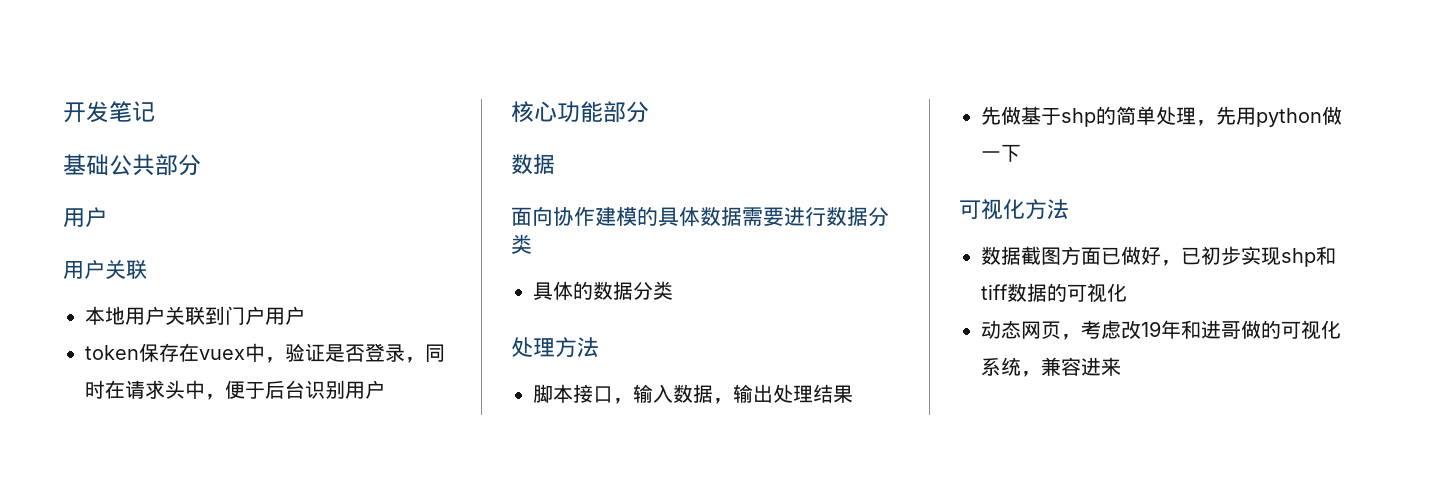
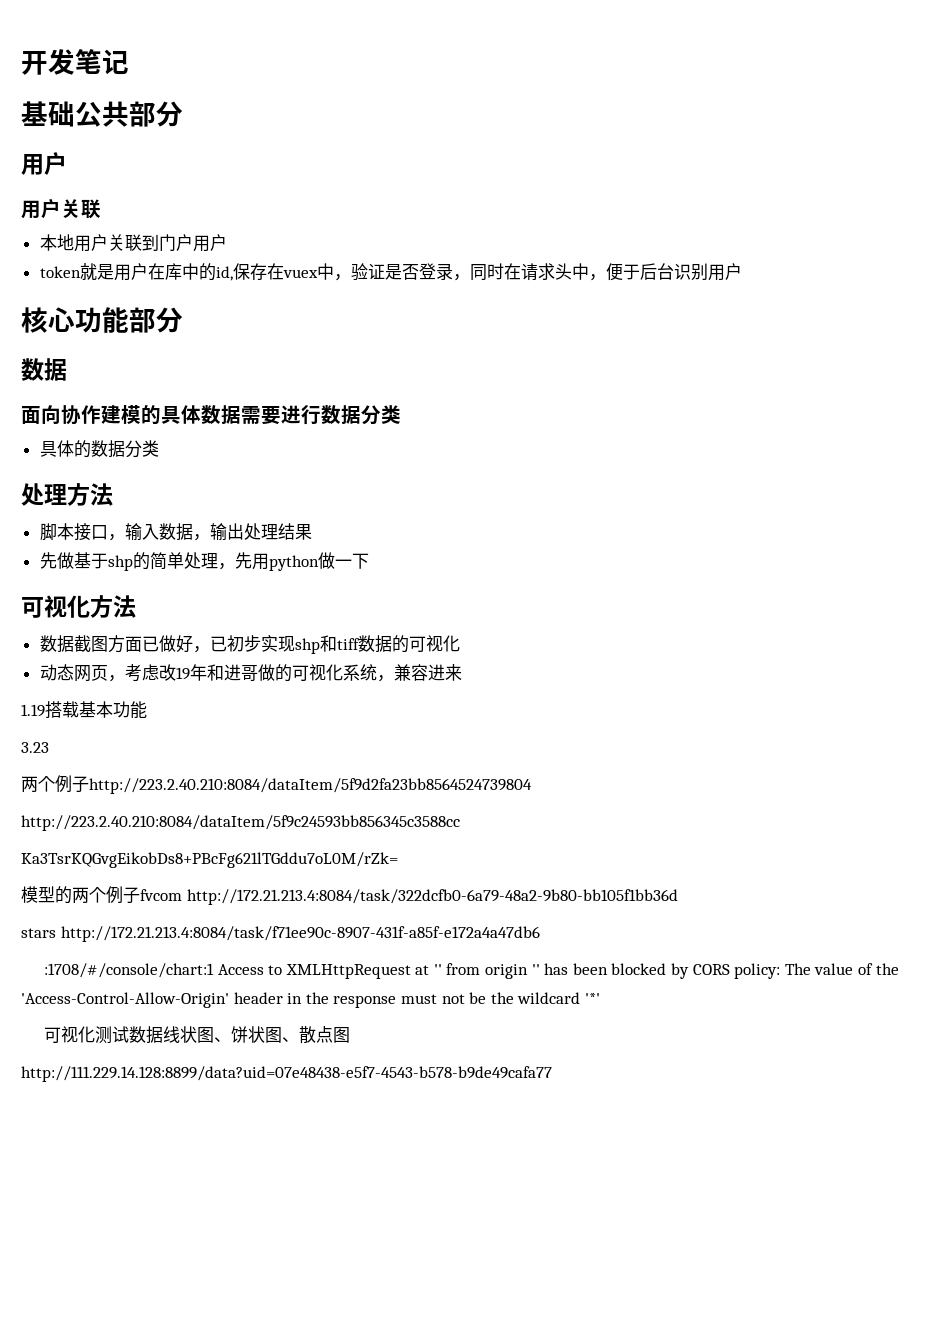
- token保存在vuex中，验证是否登录，同时在请求头中，便于后台识别用户
+ token就是用户在库中的id,保存在vuex中，验证是否登录，同时在请求头中，便于后台识别用户
+ 1.19搭载基本功能
+ 3.23
+ 两个例子http://223.2.40.210:8084/dataItem/5f9d2fa23bb8564524739804
+ http://223.2.40.210:8084/dataItem/5f9c24593bb856345c3588cc
+ Ka3TsrKQGvgEikobDs8+PBcFg621lTGddu7oL0M/rZk=
+ 模型的两个例子fvcom http://172.21.213.4:8084/task/322dcfb0-6a79-48a2-9b80-bb105f1bb36d
+ stars http://172.21.213.4:8084/task/f71ee90c-8907-431f-a85f-e172a4a47db6
+ :1708/#/console/chart:1 Access to XMLHttpRequest at '' from origin '' has been blocked by CORS policy: The value of the 'Access-Control-Allow-Origin' header in the response must not be the wildcard '*'
+ 可视化测试数据线状图、饼状图、散点图
+ http://111.229.14.128:8899/data?uid=07e48438-e5f7-4543-b578-b9de49cafa77

